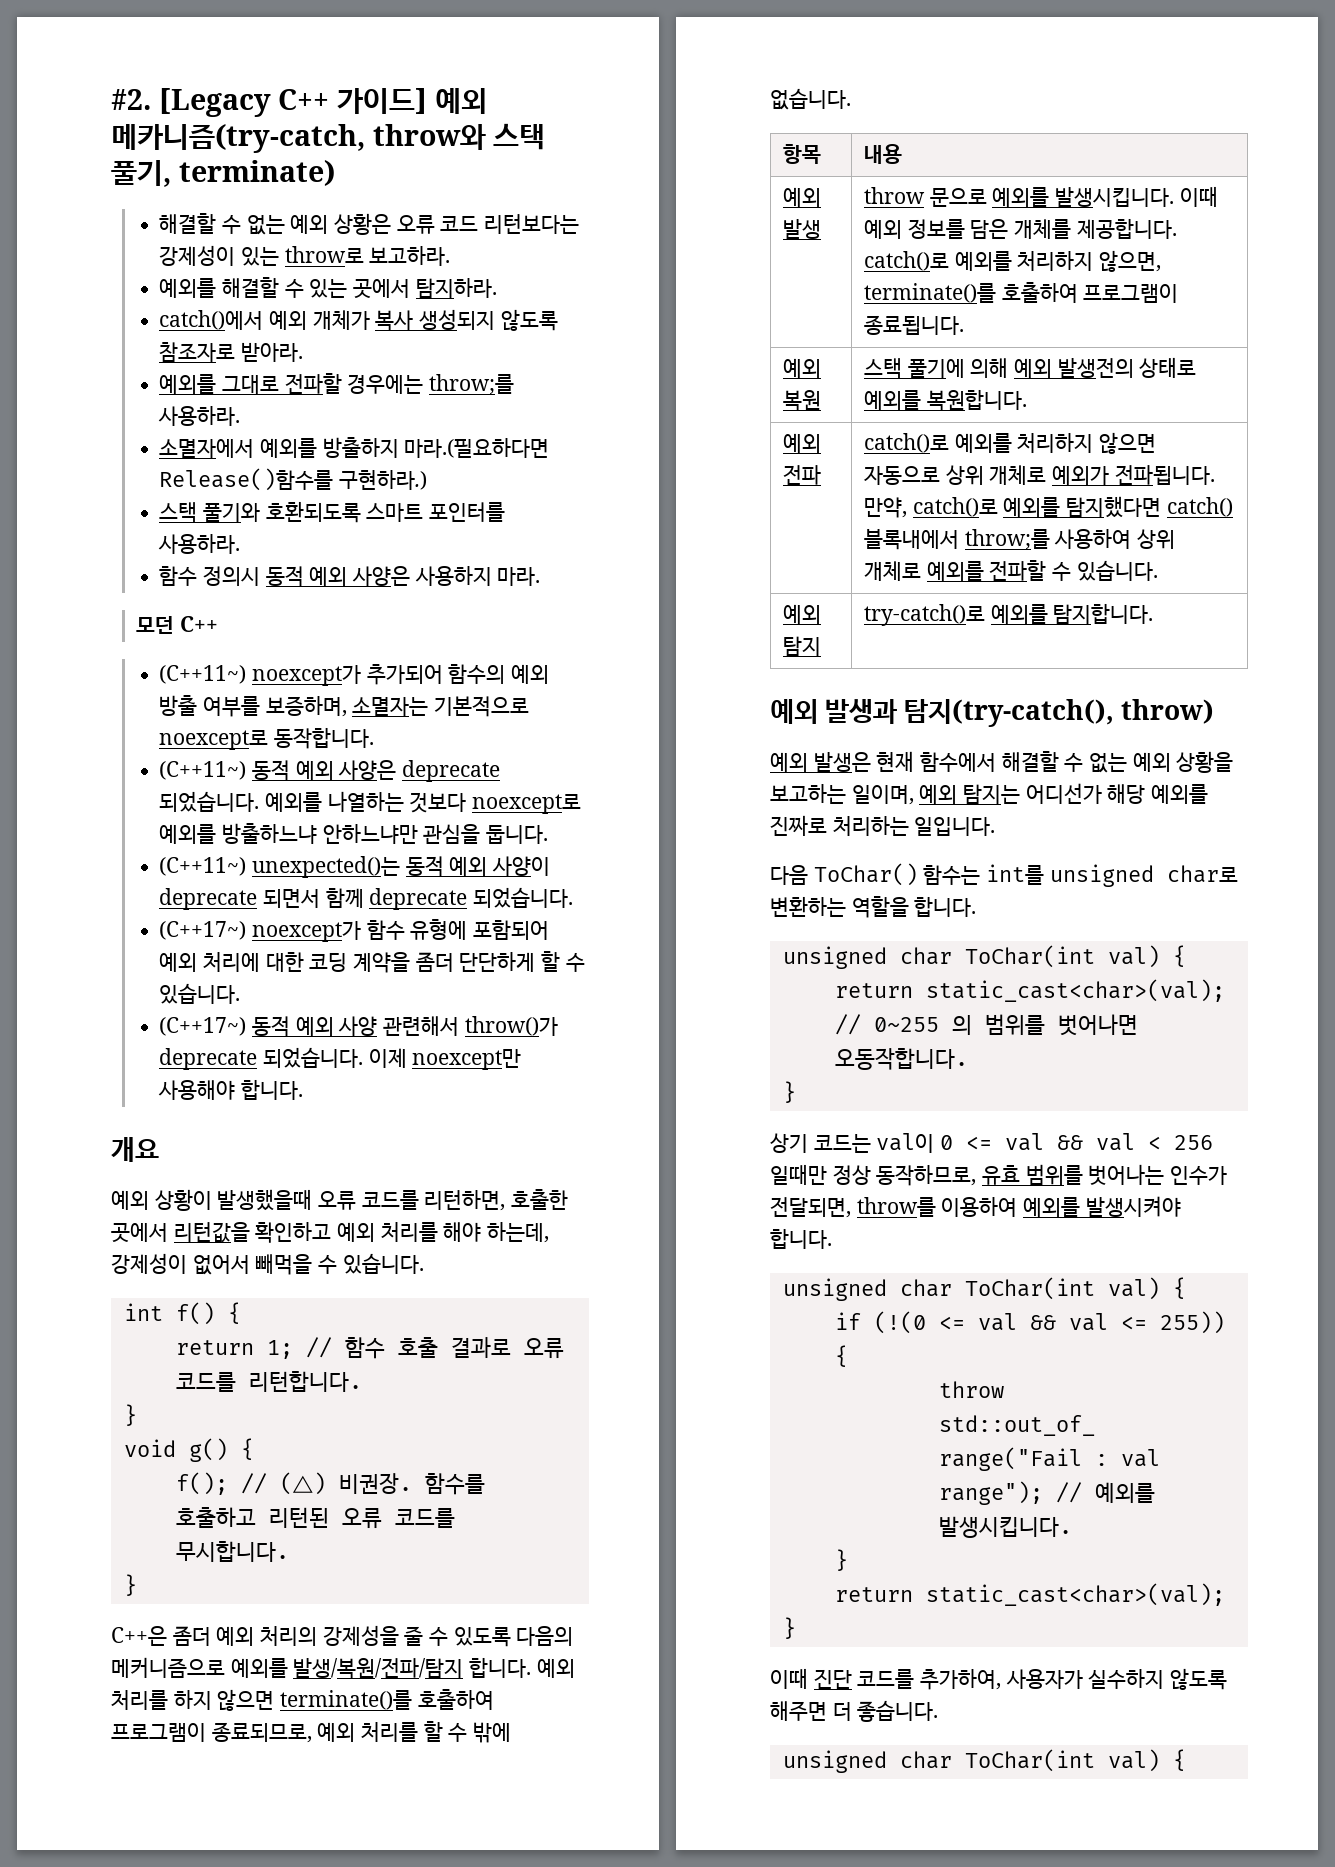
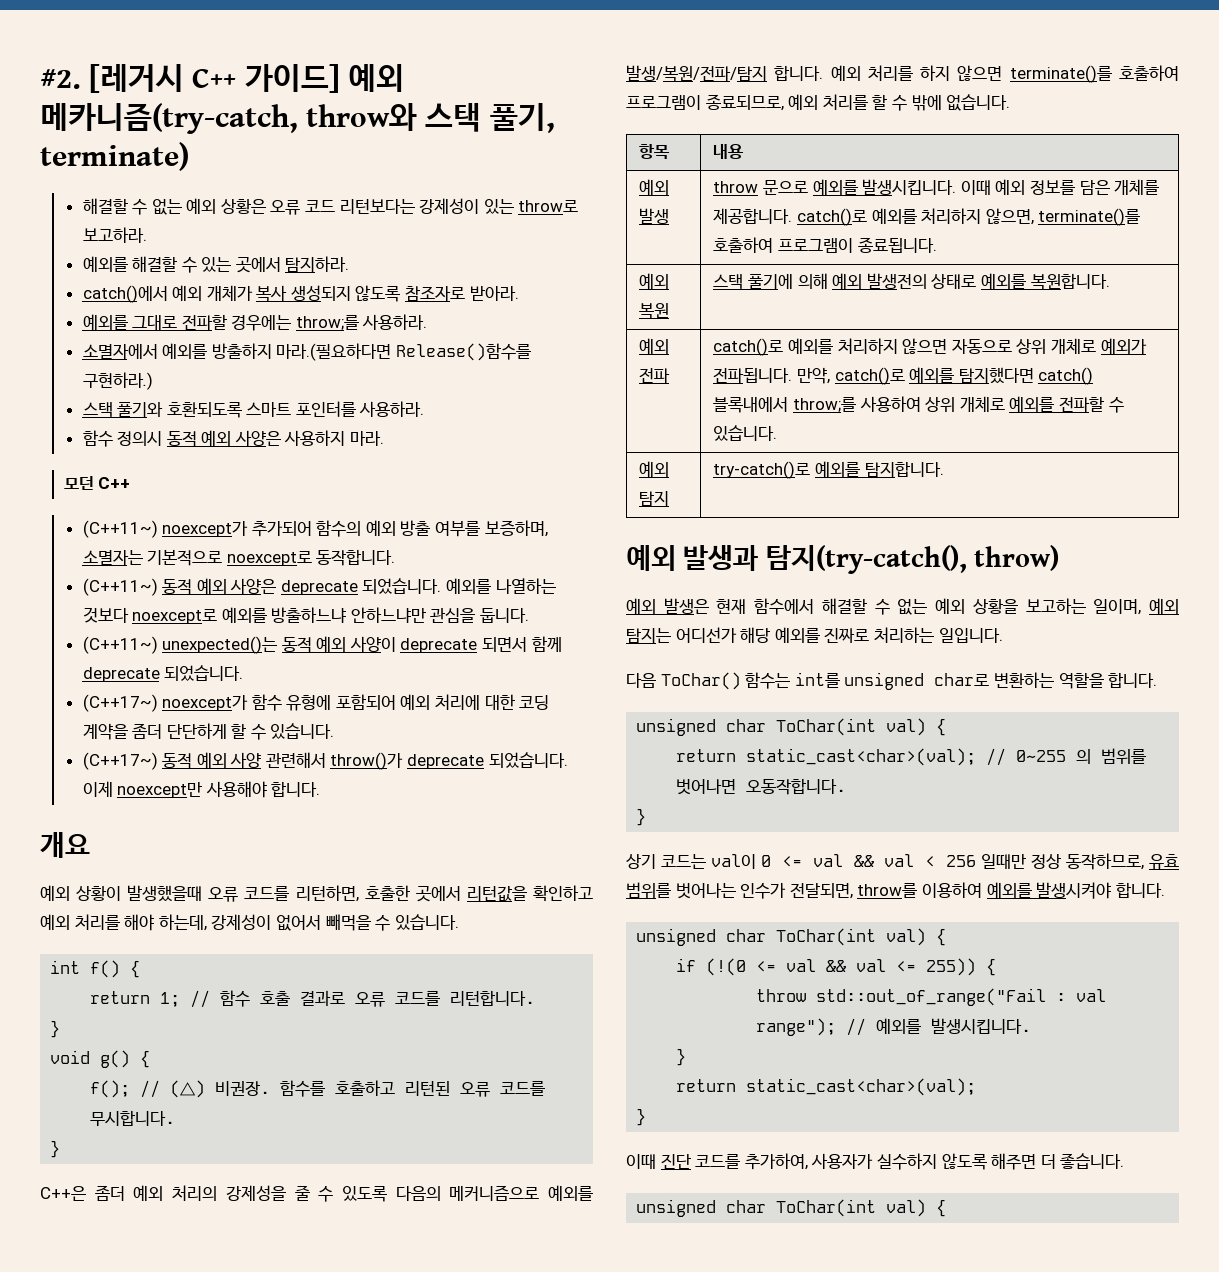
- [Legacy C++ 가이드] 예외 메카니즘(try-catch, throw와 스택 풀기, terminate)
+ [레거시 C++ 가이드] 예외 메카니즘(try-catch, throw와 스택 풀기, terminate)

